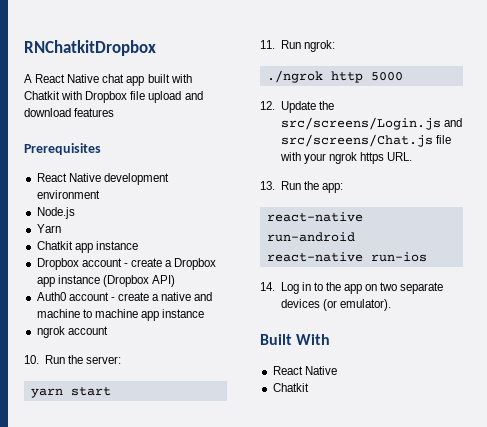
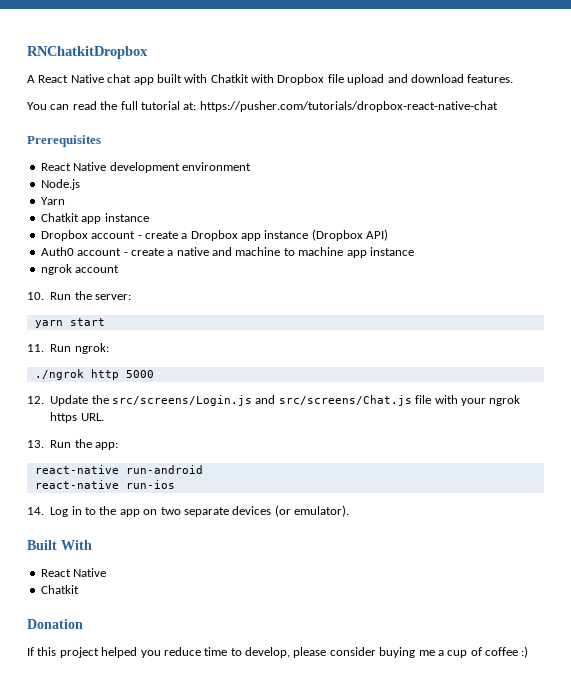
- A React Native chat app built with Chatkit with Dropbox file upload and download features
+ A React Native chat app built with Chatkit with Dropbox file upload and download features.
+ You can read the full tutorial at: https://pusher.com/tutorials/dropbox-react-native-chat
+ Donation
+ If this project helped you reduce time to develop, please consider buying me a cup of coffee :)

